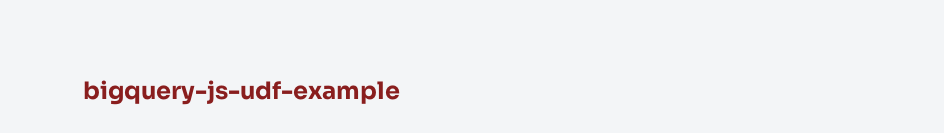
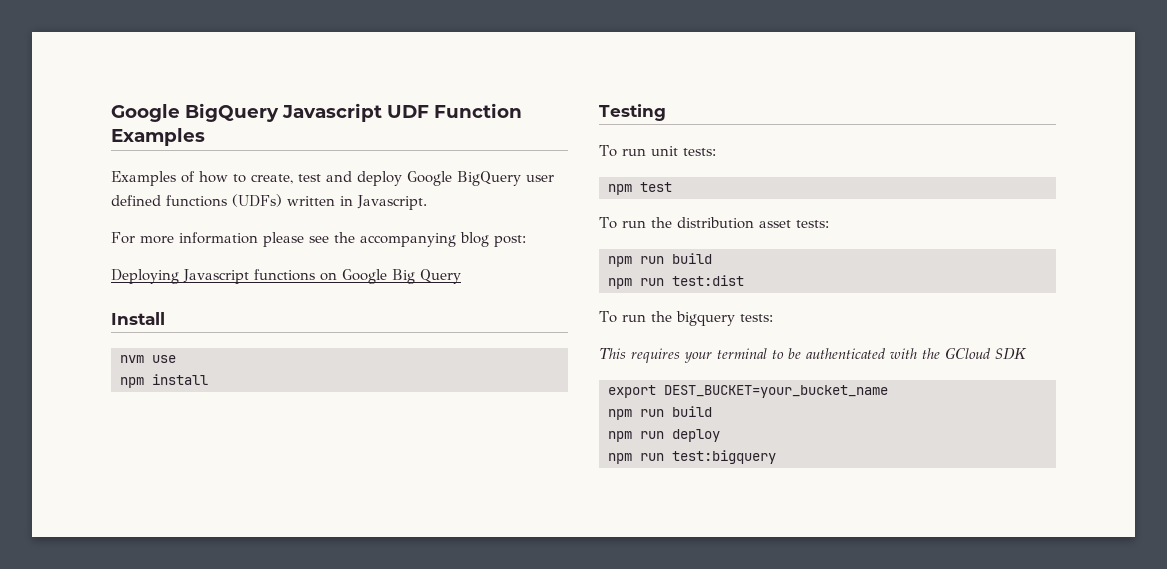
- bigquery-js-udf-example
+ Google BigQuery Javascript UDF Function Examples
+ Examples of how to create, test and deploy Google BigQuery user defined functions (UDFs) written in Javascript.
+ For more information please see the accompanying blog post:
+ Deploying Javascript functions on Google Big Query
+ Install
+ nvm use
+ npm install
+ Testing
+ To run unit tests:
+ npm test
+ To run the distribution asset tests:
+ npm run build
+ npm run test:dist
+ To run the bigquery tests:
+ This requires your terminal to be authenticated with the GCloud SDK
+ export DEST_BUCKET=your_bucket_name
+ npm run build
+ npm run deploy
+ npm run test:bigquery

